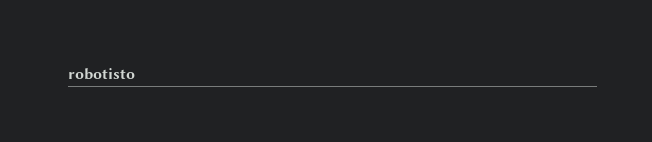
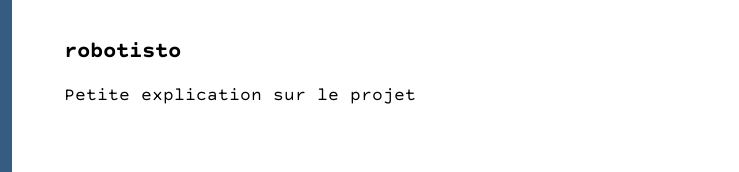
+ Petite explication sur le projet

